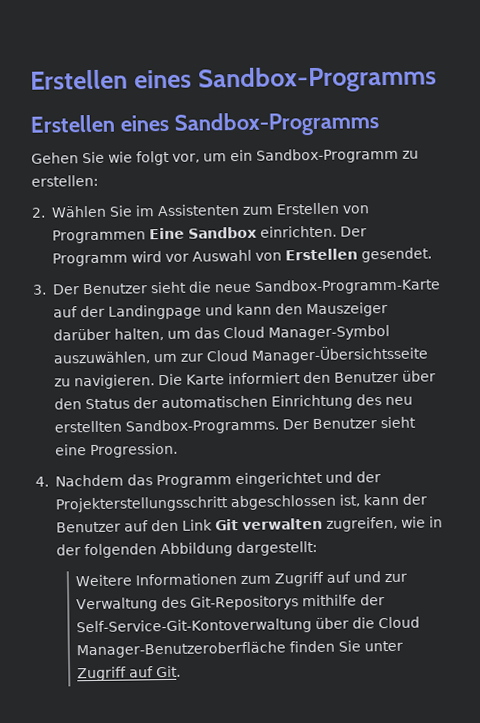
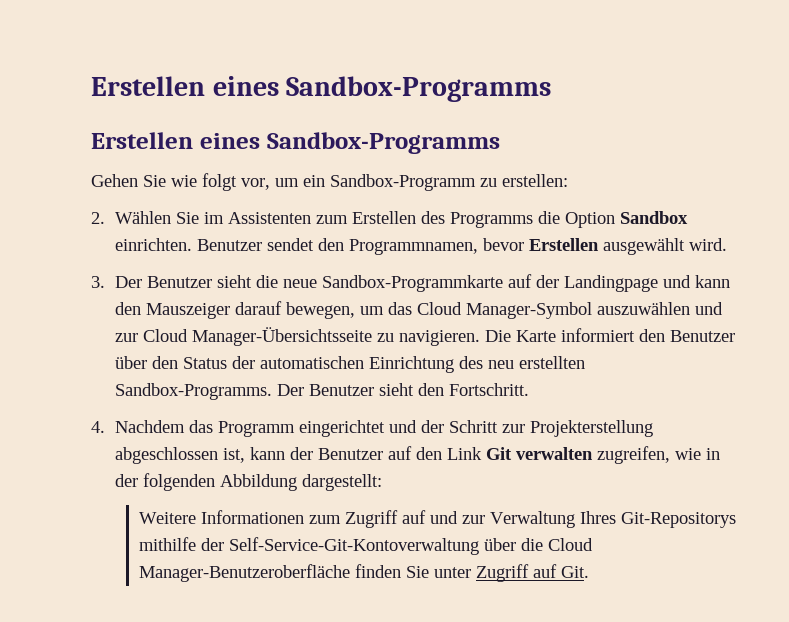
- 2. Wählen Sie im Assistenten zum Erstellen von Programmen Eine Sandbox einrichten. Der Programm wird vor Auswahl von Erstellen gesendet.
+ 2. Wählen Sie im Assistenten zum Erstellen des Programms die Option Sandbox einrichten. Benutzer sendet den Programmnamen, bevor Erstellen ausgewählt wird.
- 3. Der Benutzer sieht die neue Sandbox-Programm-Karte auf der Landingpage und kann den Mauszeiger darüber halten, um das Cloud Manager-Symbol auszuwählen, um zur Cloud Manager-Übersichtsseite zu navigieren.
+ 3. Der Benutzer sieht die neue Sandbox-Programmkarte auf der Landingpage und kann den Mauszeiger darauf bewegen, um das Cloud Manager-Symbol auszuwählen und zur Cloud Manager-Übersichtsseite zu navigieren.
- Der Benutzer sieht eine Progression.
+ Der Benutzer sieht den Fortschritt.
- 4. Nachdem das Programm eingerichtet und der Projekterstellungsschritt abgeschlossen ist, kann der Benutzer auf den Link Git verwalten zugreifen, wie in der folgenden Abbildung dargestellt:
+ 4. Nachdem das Programm eingerichtet und der Schritt zur Projekterstellung abgeschlossen ist, kann der Benutzer auf den Link Git verwalten zugreifen, wie in der folgenden Abbildung dargestellt:
- Weitere Informationen zum Zugriff auf und zur Verwaltung des Git-Repositorys mithilfe der Self-Service-Git-Kontoverwaltung über die Cloud Manager-Benutzeroberfläche finden Sie unter Zugriff auf Git.
+ Weitere Informationen zum Zugriff auf und zur Verwaltung Ihres Git-Repositorys mithilfe der Self-Service-Git-Kontoverwaltung über die Cloud Manager-Benutzeroberfläche finden Sie unter Zugriff auf Git.

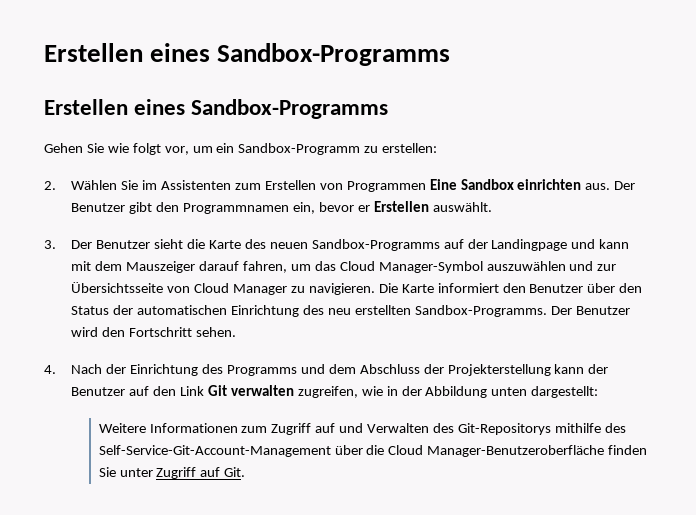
- 2. Wählen Sie im Assistenten zum Erstellen des Programms die Option Sandbox einrichten. Benutzer sendet den Programmnamen, bevor Erstellen ausgewählt wird.
+ 2. Wählen Sie im Assistenten zum Erstellen von Programmen Eine Sandbox einrichten aus. Der Benutzer gibt den Programmnamen ein, bevor er Erstellen auswählt.
- 3. Der Benutzer sieht die neue Sandbox-Programmkarte auf der Landingpage und kann den Mauszeiger darauf bewegen, um das Cloud Manager-Symbol auszuwählen und zur Cloud Manager-Übersichtsseite zu navigieren.
+ 3. Der Benutzer sieht die Karte des neuen Sandbox-Programms auf der Landingpage und kann mit dem Mauszeiger darauf fahren, um das Cloud Manager-Symbol auszuwählen und zur Übersichtsseite von Cloud Manager zu navigieren.
- Der Benutzer sieht den Fortschritt.
- 4. Nachdem das Programm eingerichtet und der Schritt zur Projekterstellung abgeschlossen ist, kann der Benutzer auf den Link Git verwalten zugreifen, wie in der folgenden Abbildung dargestellt:
+ Der Benutzer wird den Fortschritt sehen.
+ 4. Nach der Einrichtung des Programms und dem Abschluss der Projekterstellung kann der Benutzer auf den Link Git verwalten zugreifen, wie in der Abbildung unten dargestellt:
- Weitere Informationen zum Zugriff auf und zur Verwaltung Ihres Git-Repositorys mithilfe der Self-Service-Git-Kontoverwaltung über die Cloud Manager-Benutzeroberfläche finden Sie unter Zugriff auf Git.
+ Weitere Informationen zum Zugriff auf und Verwalten des Git-Repositorys mithilfe des Self-Service-Git-Account-Management über die Cloud Manager-Benutzeroberfläche finden Sie unter Zugriff auf Git.

